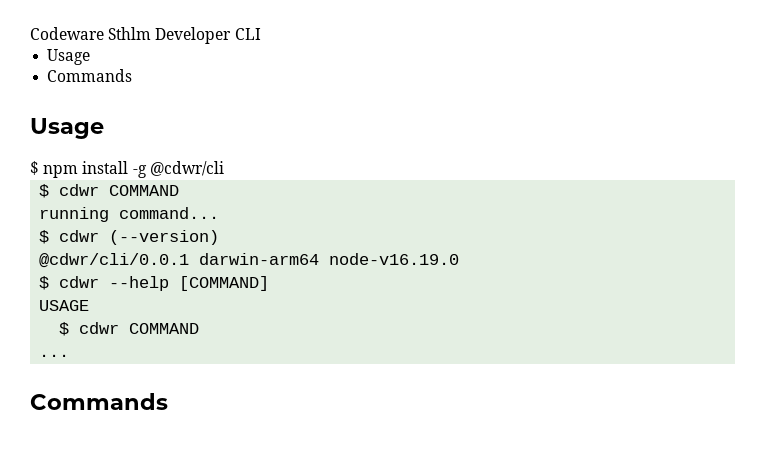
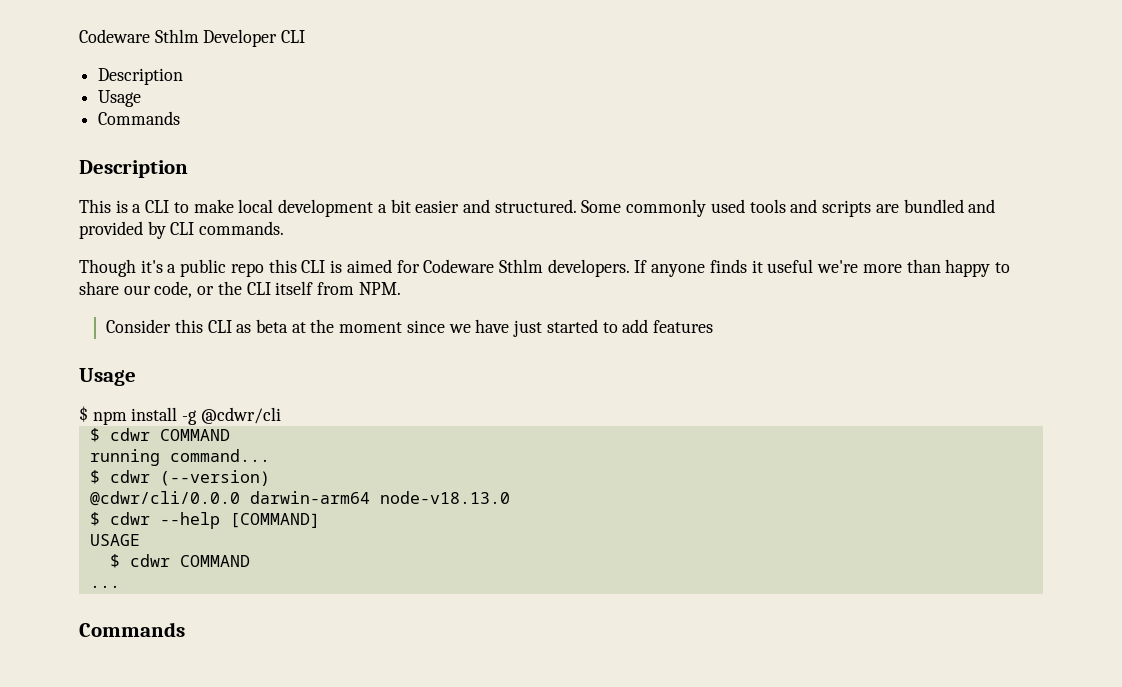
  Codeware Sthlm Developer CLI
+ Description
  Usage
  Commands
+ Description
+ This is a CLI to make local development a bit easier and structured. Some commonly used tools and scripts are bundled and provided by CLI commands.
+ Though it's a public repo this CLI is aimed for Codeware Sthlm developers. If anyone finds it useful we're more than happy to share our code, or the CLI itself from NPM.
+ Consider this CLI as beta at the moment since we have just started to add features
- @cdwr/cli/0.0.1 darwin-arm64 node-v16.19.0
+ @cdwr/cli/0.0.0 darwin-arm64 node-v18.13.0

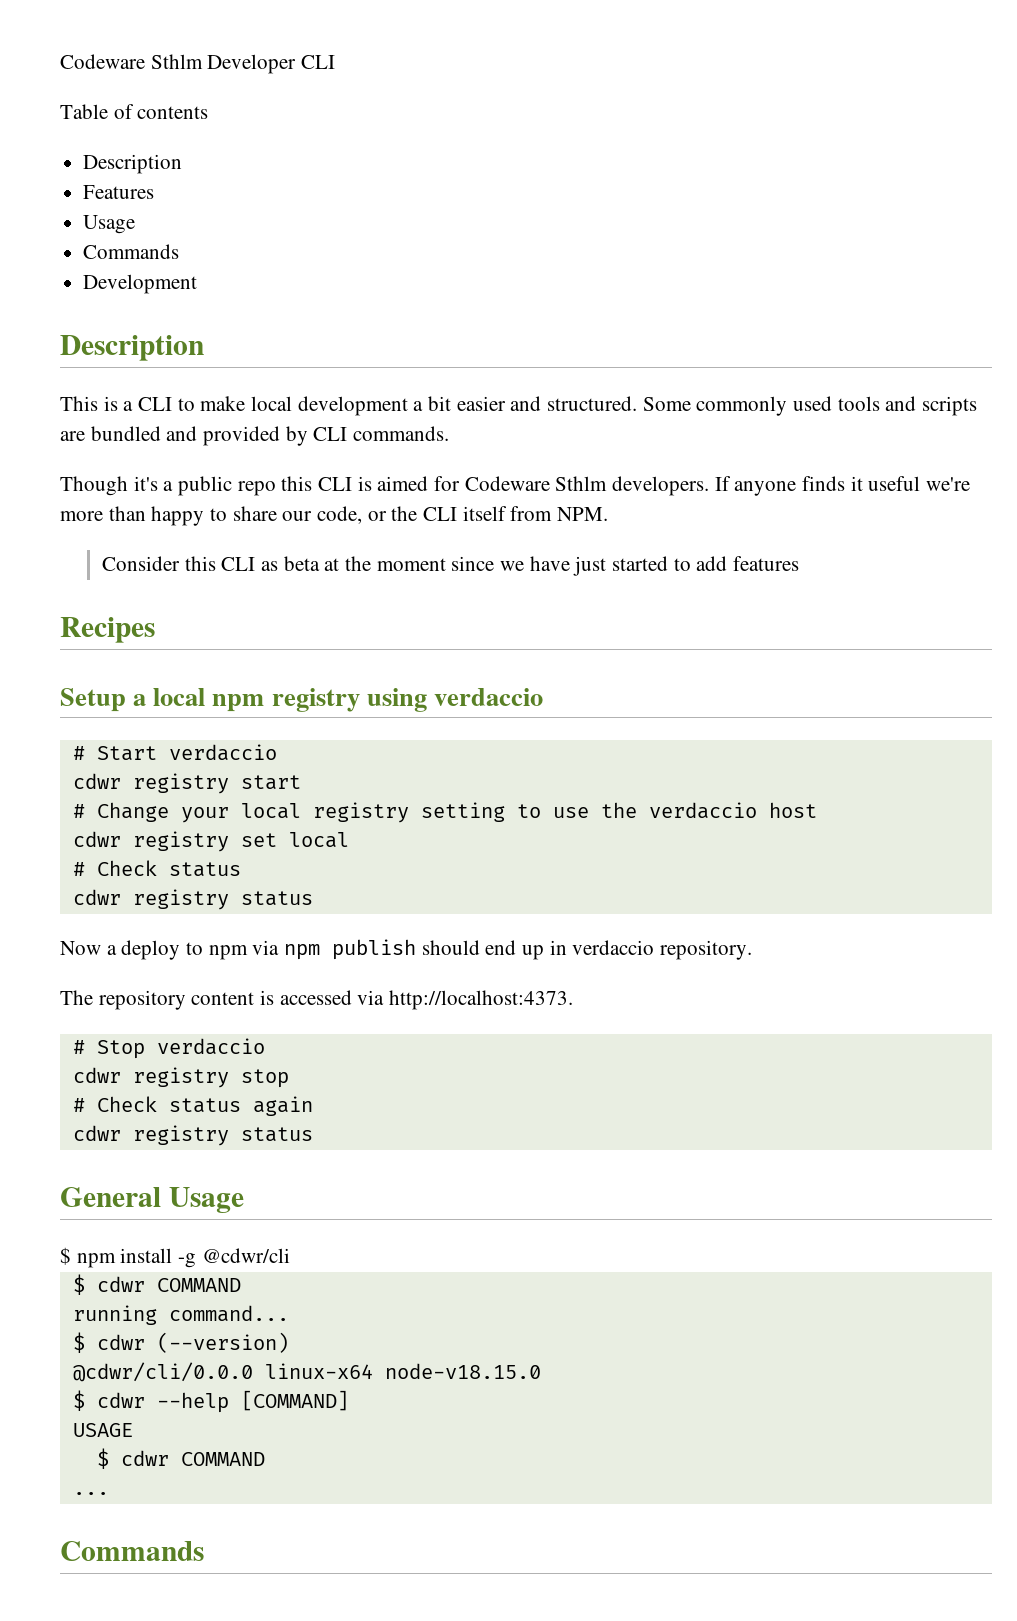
  Codeware Sthlm Developer CLI
+ Table of contents
  Description
+ Features
+ Development
  Consider this CLI as beta at the moment since we have just started to add features
- Usage
+ Recipes
+ Setup a local npm registry using verdaccio
+ # Start verdaccio
+ cdwr registry start
+ # Change your local registry setting to use the verdaccio host
+ cdwr registry set local
+ # Check status
+ cdwr registry status
+ Now a deploy to npm via npm publish should end up in verdaccio repository.
+ The repository content is accessed via http://localhost:4373.
+ # Stop verdaccio
+ cdwr registry stop
+ # Check status again
+ cdwr registry status
+ General Usage
- @cdwr/cli/0.0.0 darwin-arm64 node-v18.13.0
+ @cdwr/cli/0.0.0 linux-x64 node-v18.15.0

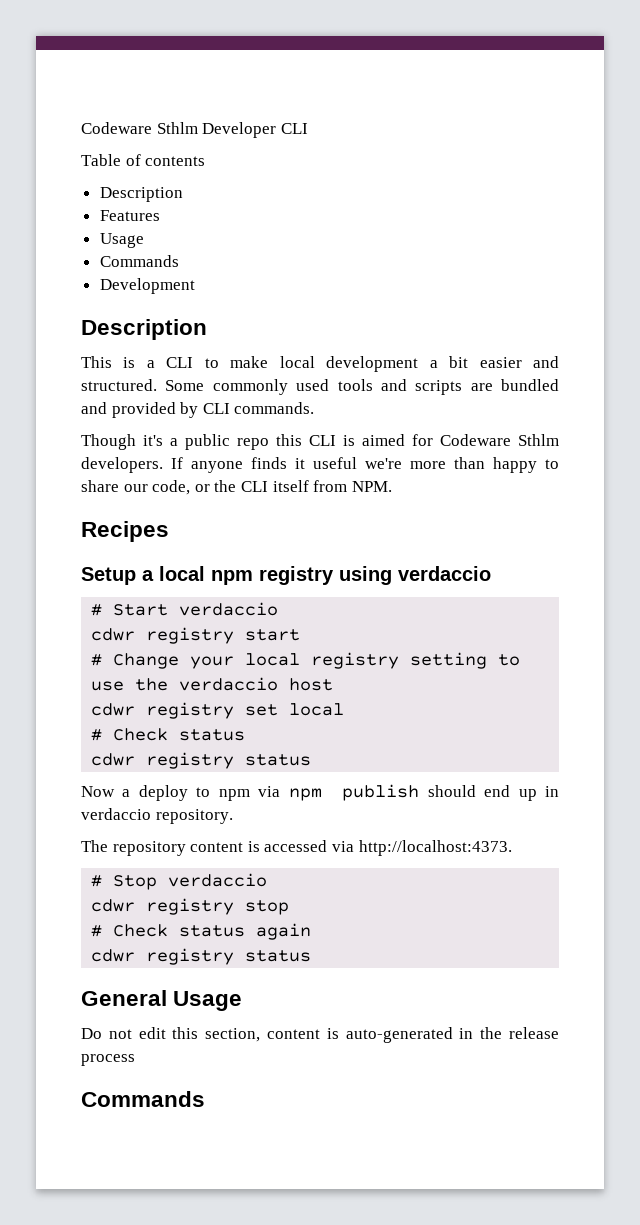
- Consider this CLI as beta at the moment since we have just started to add features
- $ npm install -g @cdwr/cli
- $ cdwr COMMAND
- running command...
- $ cdwr (--version)
- @cdwr/cli/0.0.0 linux-x64 node-v18.15.0
- $ cdwr --help [COMMAND]
- USAGE
- $ cdwr COMMAND
- ...
+ Do not edit this section, content is auto-generated in the release process

